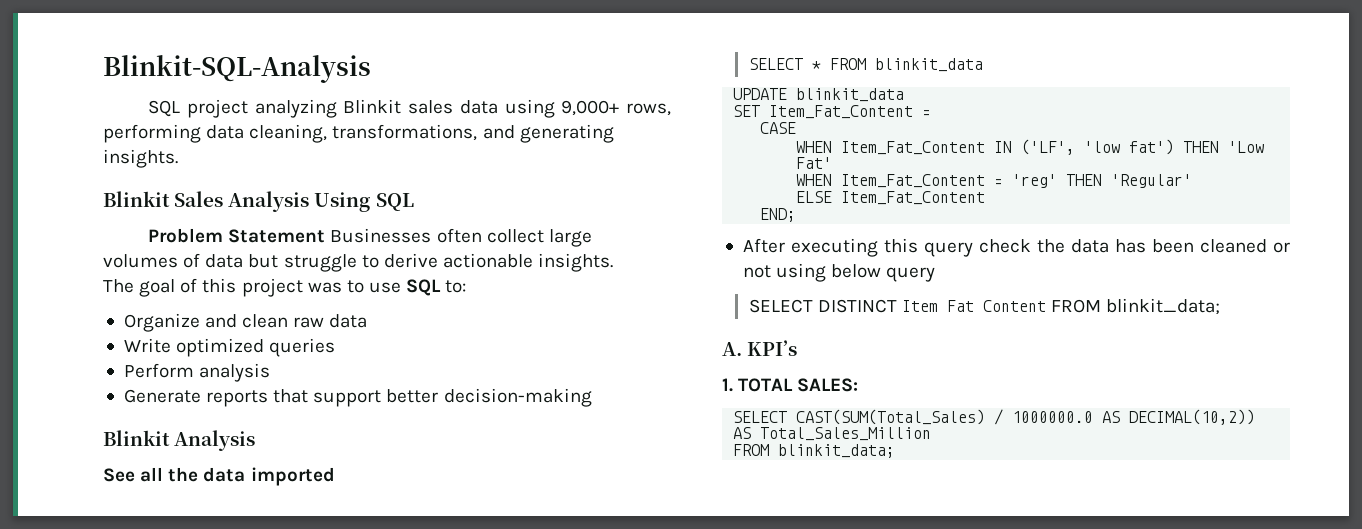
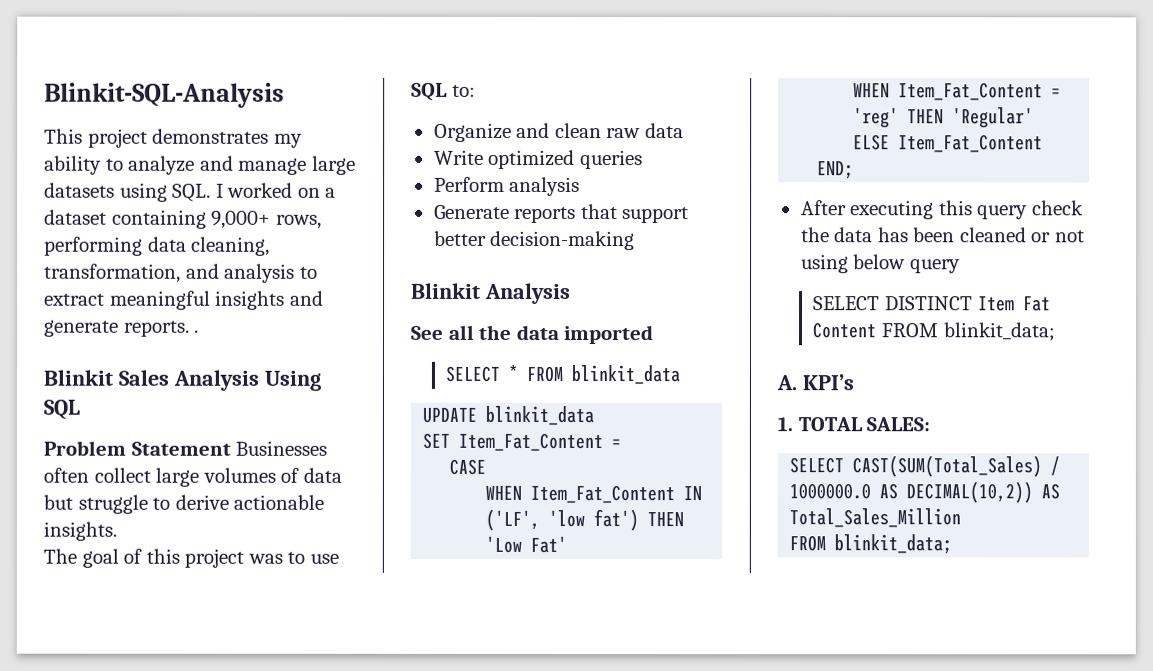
- SQL project analyzing Blinkit sales data using 9,000+ rows, performing data cleaning, transformations, and generating insights.
+ This project demonstrates my ability to analyze and manage large datasets using SQL. I worked on a dataset containing 9,000+ rows, performing data cleaning, transformation, and analysis to extract meaningful insights and generate reports. .

